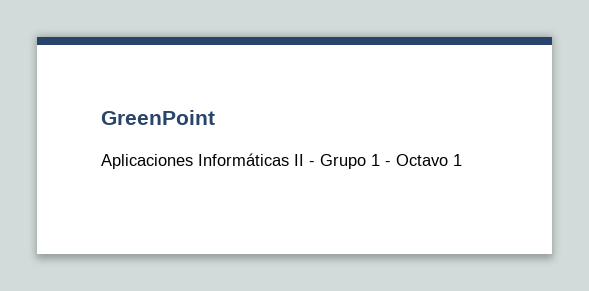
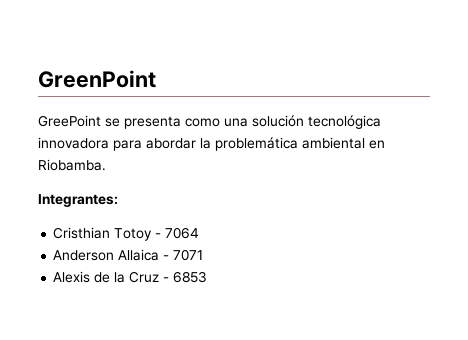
- Aplicaciones Informáticas II - Grupo 1 - Octavo 1
+ GreePoint se presenta como una solución tecnológica innovadora para abordar la problemática ambiental en Riobamba.
+ Integrantes:
+ Cristhian Totoy - 7064
+ Anderson Allaica - 7071
+ Alexis de la Cruz - 6853

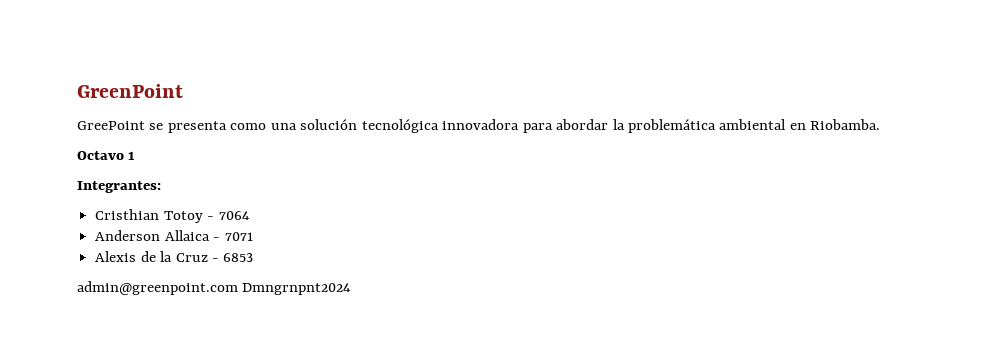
+ Octavo 1
+ admin@greenpoint.com Dmngrnpnt2024

